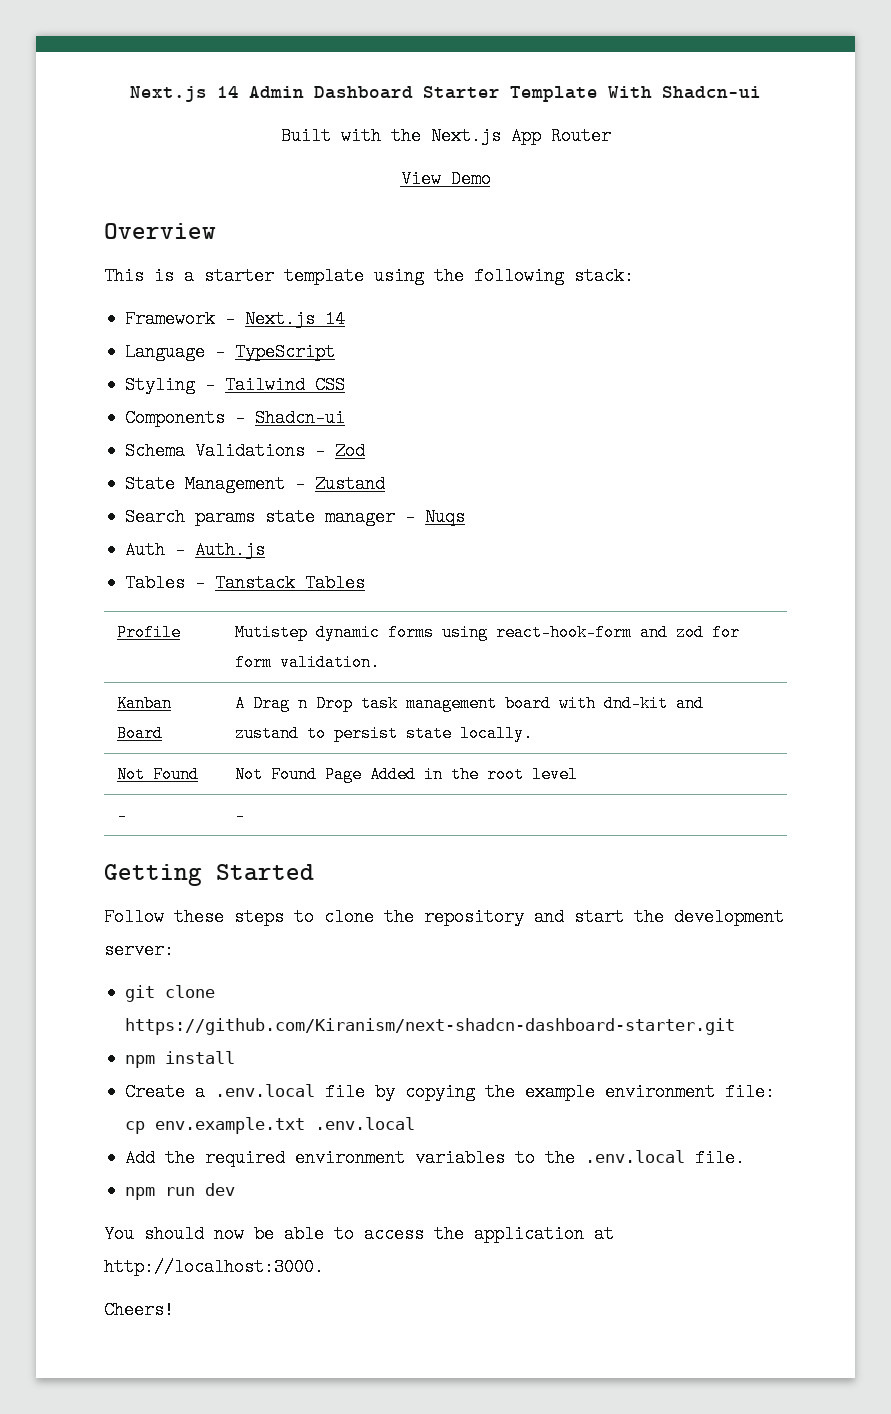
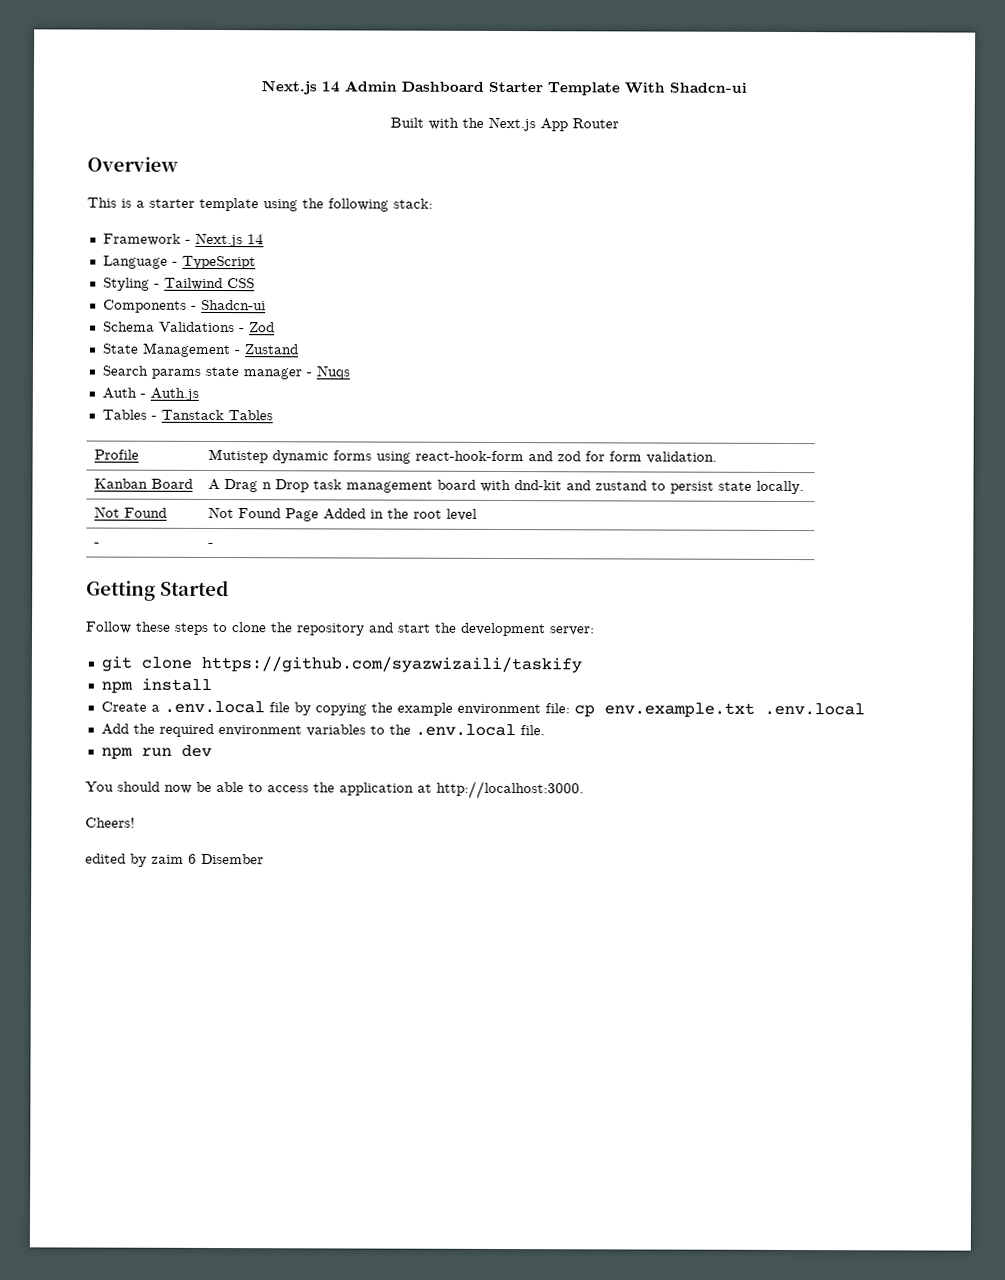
- View Demo
- git clone https://github.com/Kiranism/next-shadcn-dashboard-starter.git
+ git clone https://github.com/syazwizaili/taskify
+ edited by zaim 6 Disember

